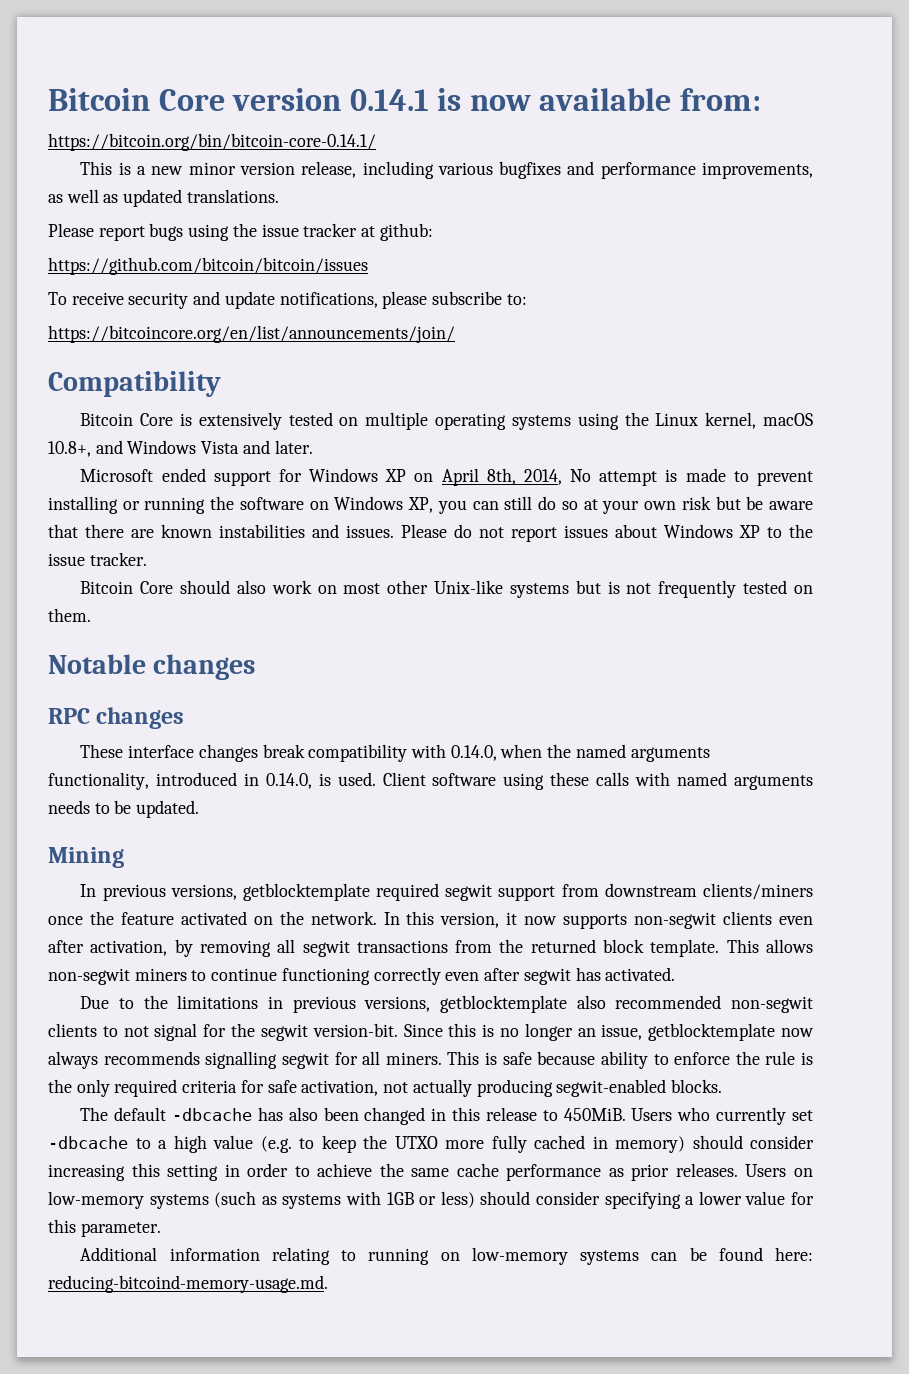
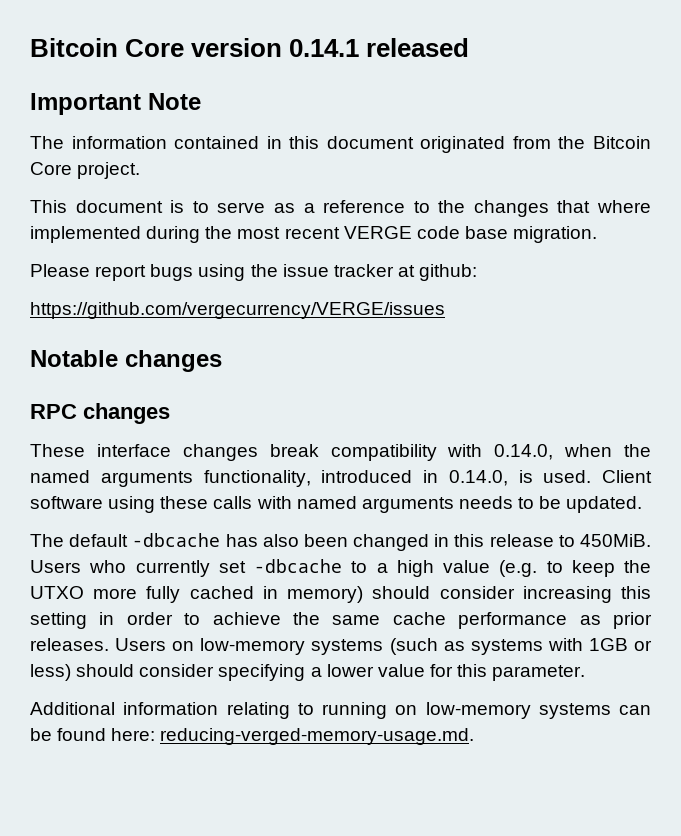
- Bitcoin Core version 0.14.1 is now available from:
- https://bitcoin.org/bin/bitcoin-core-0.14.1/
- This is a new minor version release, including various bugfixes and performance improvements, as well as updated translations.
+ Bitcoin Core version 0.14.1 released
+ Important Note
+ The information contained in this document originated from the Bitcoin Core project.
+ This document is to serve as a reference to the changes that where implemented during the most recent VERGE code base migration.
- https://github.com/bitcoin/bitcoin/issues
- To receive security and update notifications, please subscribe to:
- https://bitcoincore.org/en/list/announcements/join/
- Compatibility
- Bitcoin Core is extensively tested on multiple operating systems using the Linux kernel, macOS 10.8+, and Windows Vista and later.
- Microsoft ended support for Windows XP on April 8th, 2014, No attempt is made to prevent installing or running the software on Windows XP, you can still do so at your own risk but be aware that there are known instabilities and issues. Please do not report issues about Windows XP to the issue tracker.
- Bitcoin Core should also work on most other Unix-like systems but is not frequently tested on them.
+ https://github.com/vergecurrency/VERGE/issues
- Mining
- In previous versions, getblocktemplate required segwit support from downstream clients/miners once the feature activated on the network. In this version, it now supports non-segwit clients even after activation, by removing all segwit transactions from the returned block template. This allows non-segwit miners to continue functioning correctly even after segwit has activated.
- Due to the limitations in previous versions, getblocktemplate also recommended non-segwit clients to not signal for the segwit version-bit. Since this is no longer an issue, getblocktemplate now always recommends signalling segwit for all miners. This is safe because ability to enforce the rule is the only required criteria for safe activation, not actually producing segwit-enabled blocks.
- Additional information relating to running on low-memory systems can be found here: reducing-bitcoind-memory-usage.md.
+ Additional information relating to running on low-memory systems can be found here: reducing-verged-memory-usage.md.

